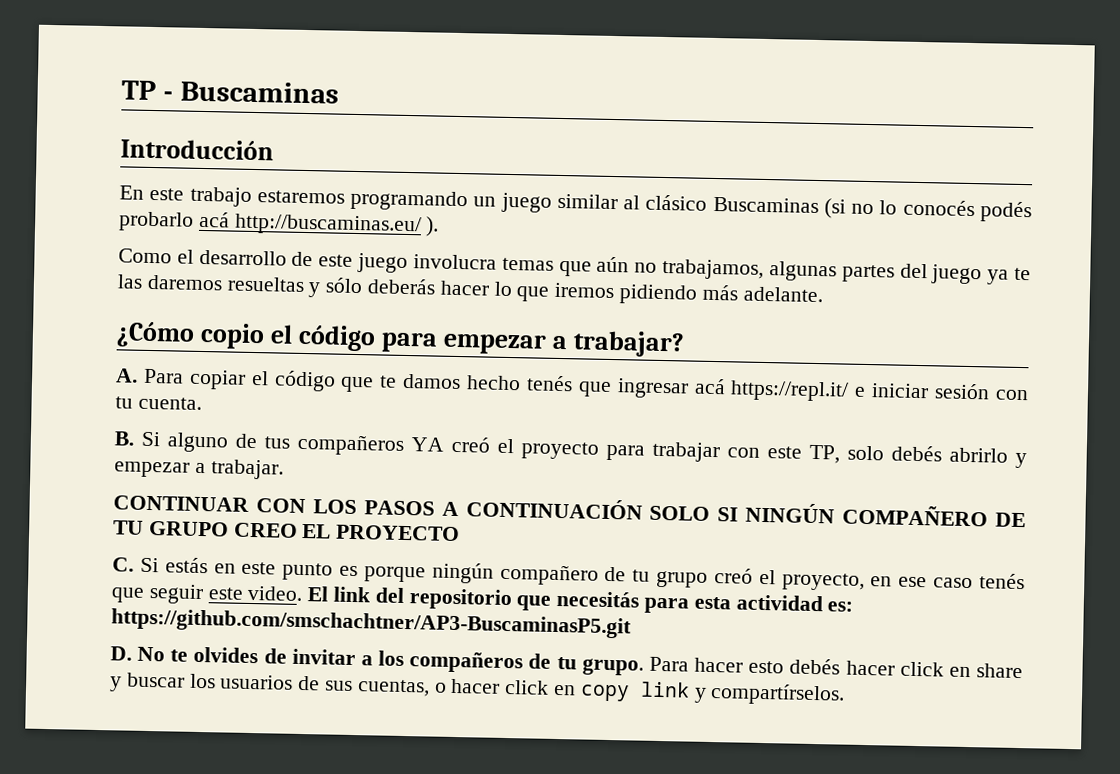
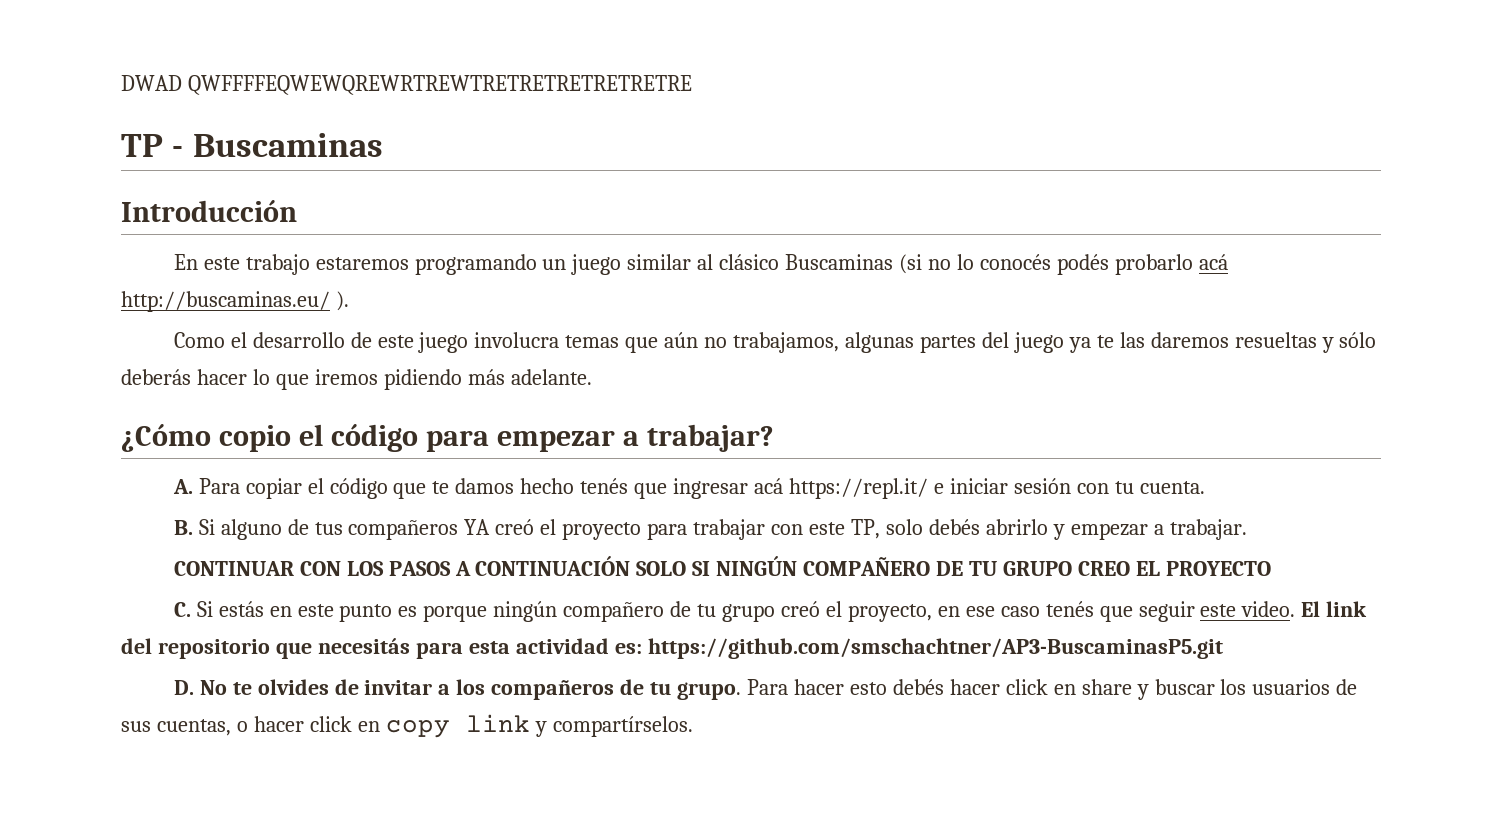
+ DWAD QWFFFFEQWEWQREWRTREWTRETRETRETRETRETRE

